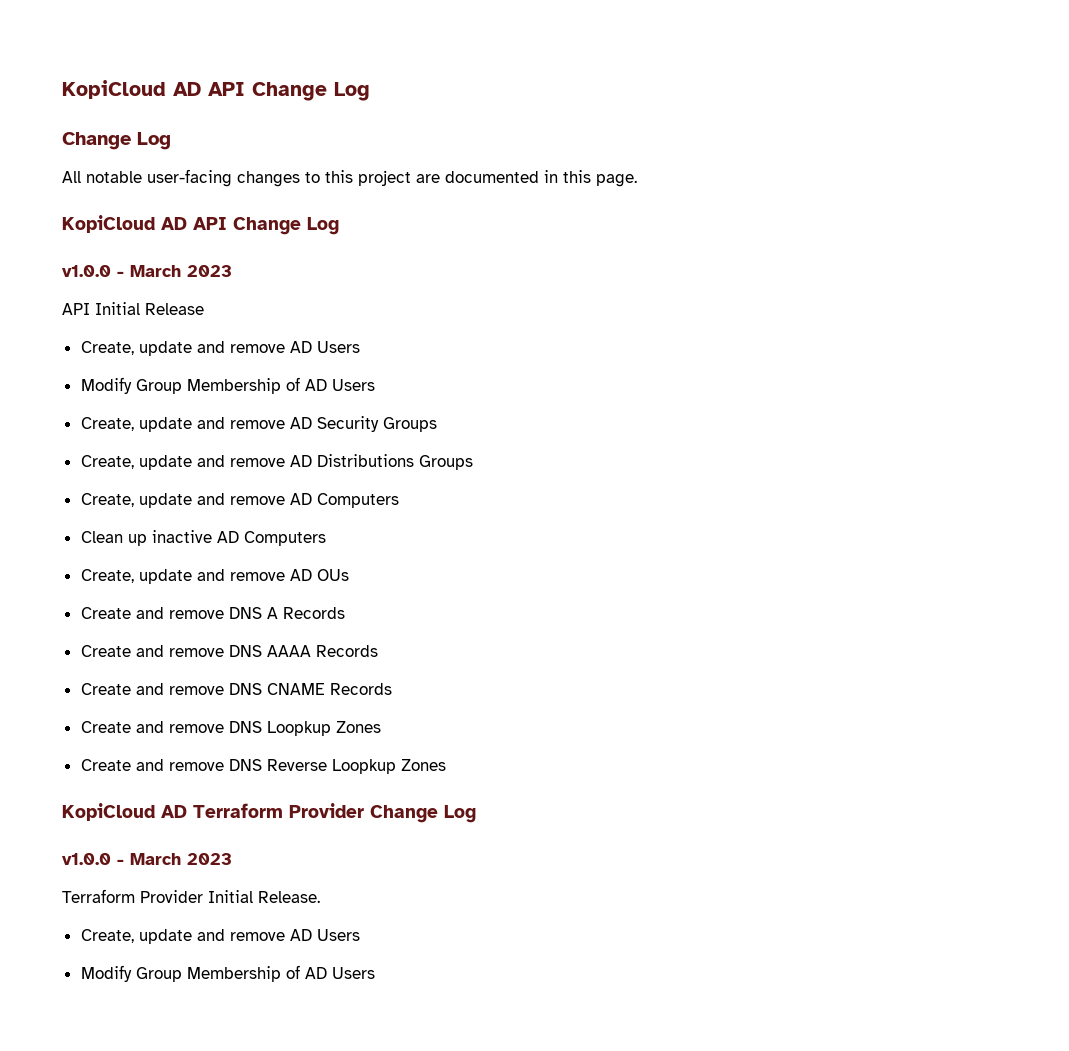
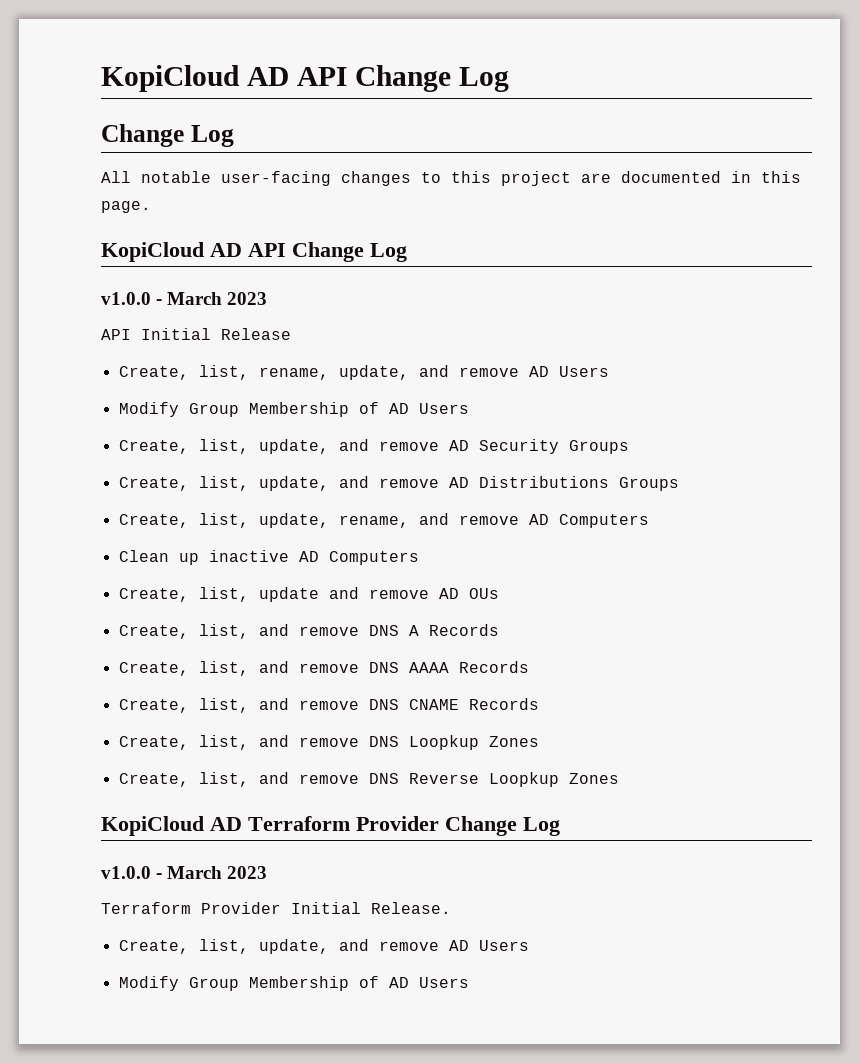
  API Initial Release
- Create, update and remove AD Users
+ Create, list, rename, update, and remove AD Users
- Create, update and remove AD Security Groups
+ Create, list, update, and remove AD Security Groups
- Create, update and remove AD Distributions Groups
+ Create, list, update, and remove AD Distributions Groups
- Create, update and remove AD Computers
+ Create, list, update, rename, and remove AD Computers
- Create, update and remove AD OUs
+ Create, list, update and remove AD OUs
- Create and remove DNS A Records
+ Create, list, and remove DNS A Records
- Create and remove DNS AAAA Records
+ Create, list, and remove DNS AAAA Records
- Create and remove DNS CNAME Records
+ Create, list, and remove DNS CNAME Records
- Create and remove DNS Loopkup Zones
+ Create, list, and remove DNS Loopkup Zones
- Create and remove DNS Reverse Loopkup Zones
+ Create, list, and remove DNS Reverse Loopkup Zones
  Terraform Provider Initial Release.
- Create, update and remove AD Users
+ Create, list, update, and remove AD Users

